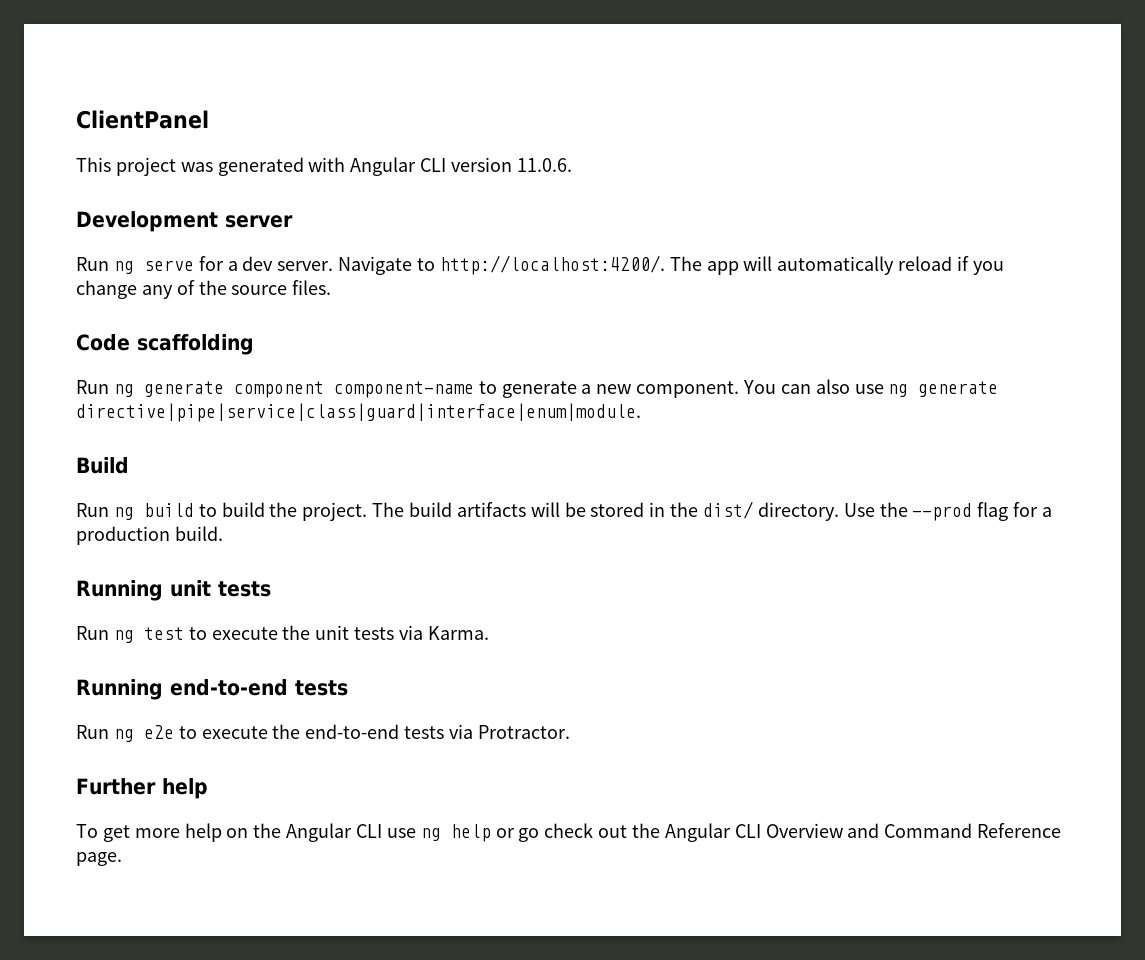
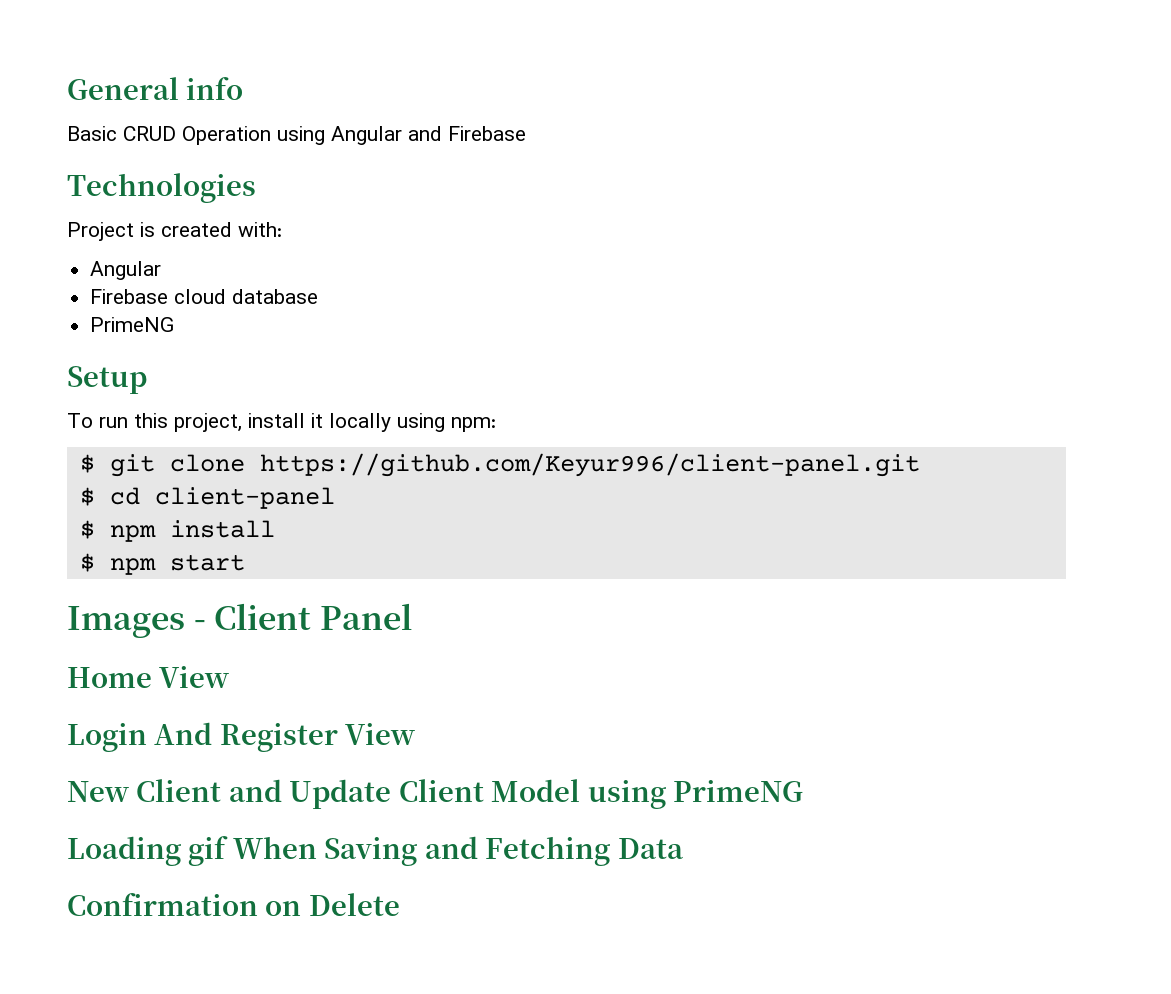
- ClientPanel
- This project was generated with Angular CLI version 11.0.6.
- Development server
- Run ng serve for a dev server. Navigate to http://localhost:4200/. The app will automatically reload if you change any of the source files.
- Code scaffolding
- Run ng generate component component-name to generate a new component. You can also use ng generate directive|pipe|service|class|guard|interface|enum|module.
- Build
- Run ng build to build the project. The build artifacts will be stored in the dist/ directory. Use the --prod flag for a production build.
- Running unit tests
- Run ng test to execute the unit tests via Karma.
- Running end-to-end tests
- Run ng e2e to execute the end-to-end tests via Protractor.
- Further help
- To get more help on the Angular CLI use ng help or go check out the Angular CLI Overview and Command Reference page.
+ General info
+ Basic CRUD Operation using Angular and Firebase
+ Technologies
+ Project is created with:
+ Angular
+ Firebase cloud database
+ PrimeNG
+ Setup
+ To run this project, install it locally using npm:
+ $ git clone https://github.com/Keyur996/client-panel.git
+ $ cd client-panel
+ $ npm install
+ $ npm start
+ Images - Client Panel
+ Home View
+ Login And Register View
+ New Client and Update Client Model using PrimeNG
+ Loading gif When Saving and Fetching Data
+ Confirmation on Delete

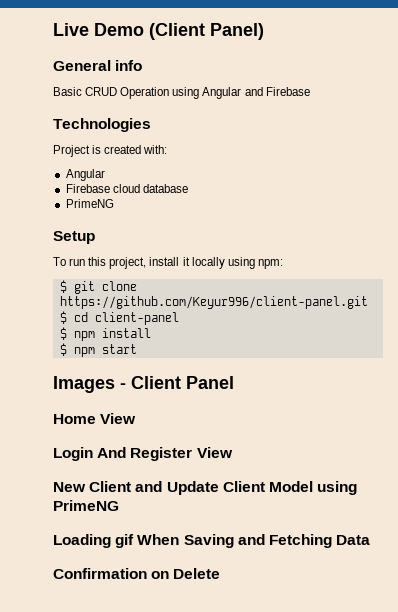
+ Live Demo (Client Panel)

